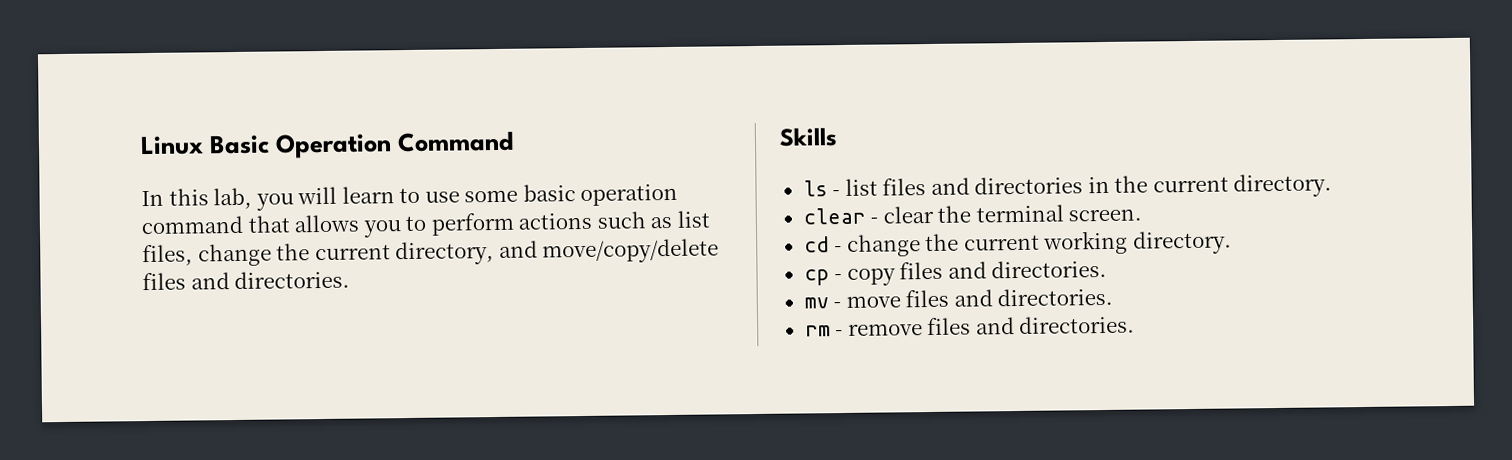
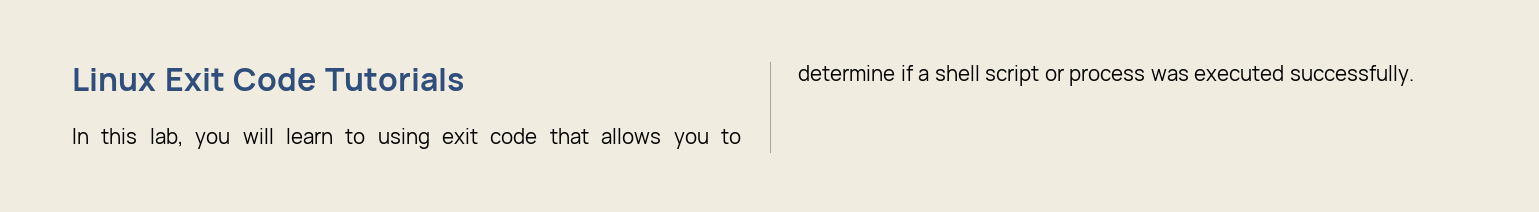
- Linux Basic Operation Command
+ Linux Exit Code Tutorials
- In this lab, you will learn to use some basic operation command that allows you to perform actions such as list files, change the current directory, and move/copy/delete files and directories.
- Skills
- ls - list files and directories in the current directory.
- clear - clear the terminal screen.
- cd - change the current working directory.
- cp - copy files and directories.
- mv - move files and directories.
- rm - remove files and directories.
+ In this lab, you will learn to using exit code that allows you to determine if a shell script or process was executed successfully.

